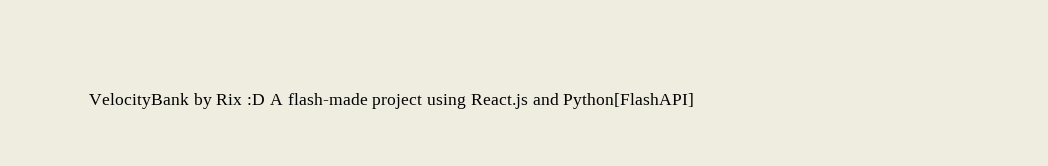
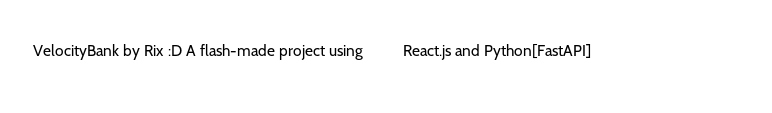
- VelocityBank by Rix :D A flash-made project using React.js and Python[FlashAPI]
+ VelocityBank by Rix :D A flash-made project using React.js and Python[FastAPI]

